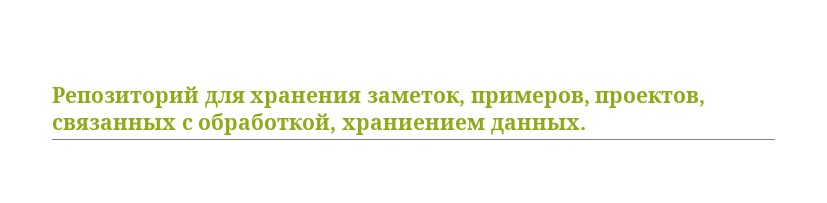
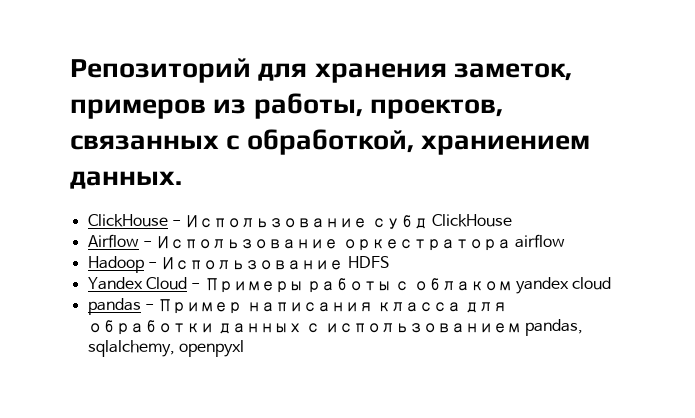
- Репозиторий для хранения заметок, примеров, проектов, связанных с обработкой, храниением данных.
+ Репозиторий для хранения заметок, примеров из работы, проектов, связанных с обработкой, храниением данных.
+ ClickHouse - Использование субд ClickHouse
+ Airflow - Использование оркестратора airflow
+ Hadoop - Использование HDFS
+ Yandex Cloud - Примеры работы с облаком yandex cloud
+ pandas - Пример написания класса для обработки данных с использованием pandas, sqlalchemy, openpyxl

